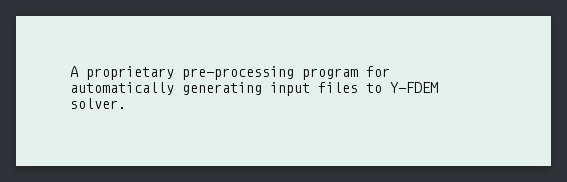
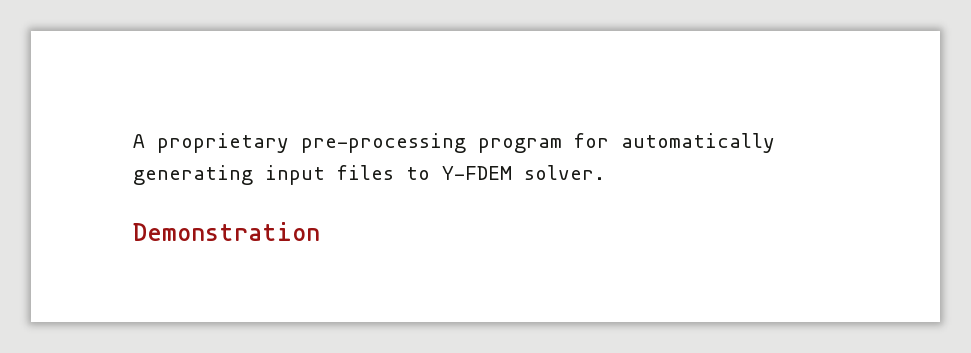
+ Demonstration

